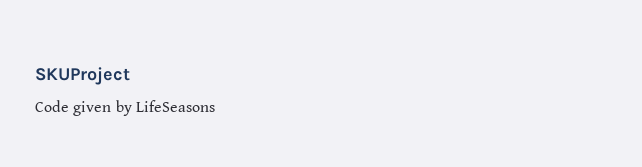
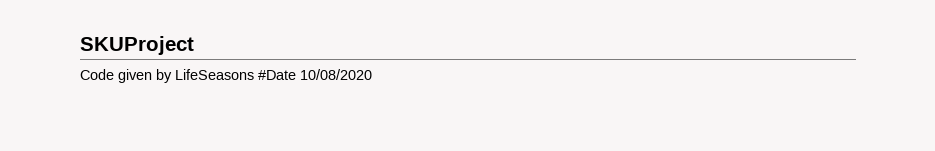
- Code given by LifeSeasons
+ Code given by LifeSeasons #Date 10/08/2020

